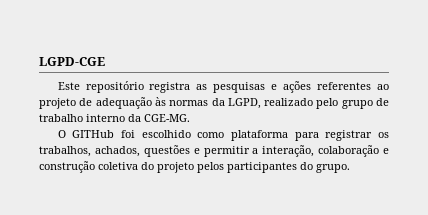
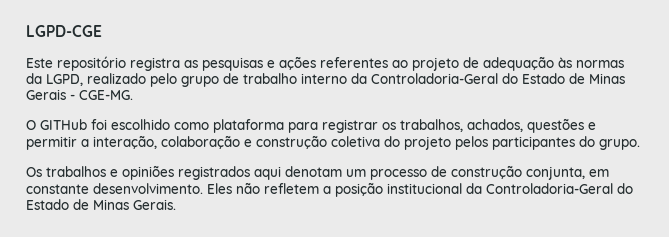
- Este repositório registra as pesquisas e ações referentes ao projeto de adequação às normas da LGPD, realizado pelo grupo de trabalho interno da CGE-MG.
+ Este repositório registra as pesquisas e ações referentes ao projeto de adequação às normas da LGPD, realizado pelo grupo de trabalho interno da Controladoria-Geral do Estado de Minas Gerais - CGE-MG.
+ Os trabalhos e opiniões registrados aqui denotam um processo de construção conjunta, em constante desenvolvimento. Eles não refletem a posição institucional da Controladoria-Geral do Estado de Minas Gerais.

